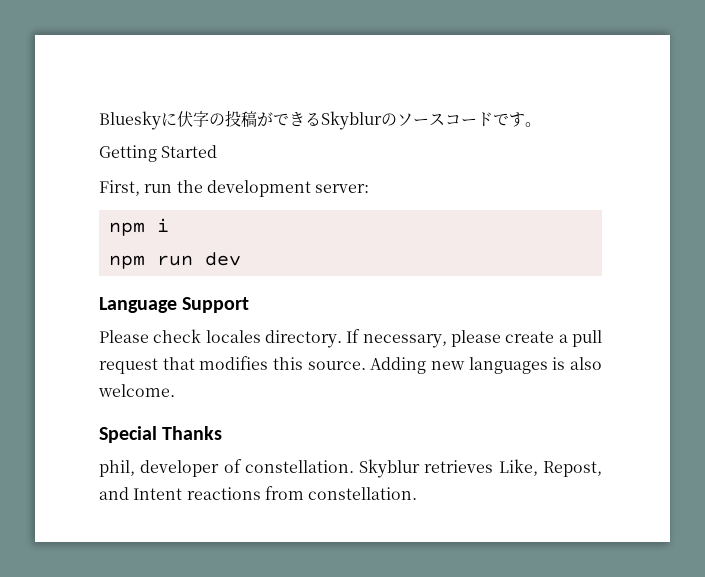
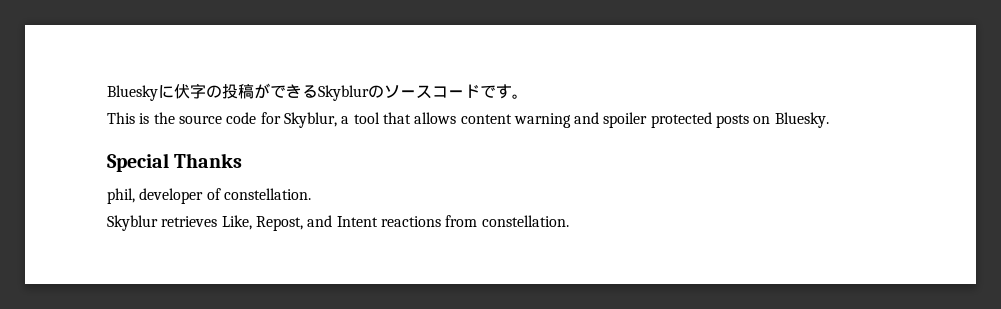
- Getting Started
- First, run the development server:
- npm i
- npm run dev
- Language Support
- Please check locales directory. If necessary, please create a pull request that modifies this source. Adding new languages is also welcome.
+ This is the source code for Skyblur, a tool that allows content warning and spoiler protected posts on Bluesky.
- phil, developer of constellation. Skyblur retrieves Like, Repost, and Intent reactions from constellation.
+ phil, developer of constellation.
+ Skyblur retrieves Like, Repost, and Intent reactions from constellation.

